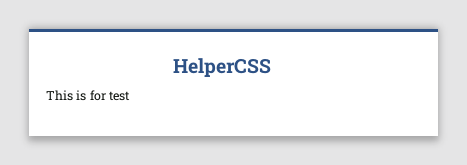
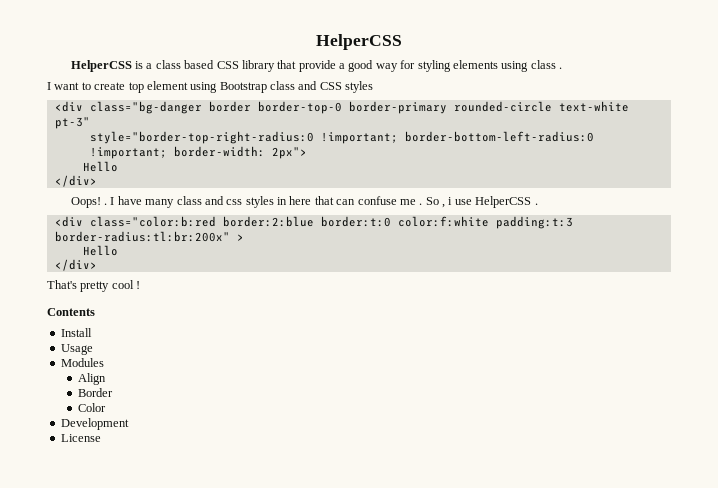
- This is for test
+ HelperCSS is a class based CSS library that provide a good way for styling elements using class .
+ I want to create top element using Bootstrap class and CSS styles
+ <div class="bg-danger border border-top-0 border-primary rounded-circle text-white pt-3"
+ style="border-top-right-radius:0 !important; border-bottom-left-radius:0 !important; border-width: 2px">
+ Hello
+ </div>
+ Oops! . I have many class and css styles in here that can confuse me . So , i use HelperCSS .
+ <div class="color:b:red border:2:blue border:t:0 color:f:white padding:t:3 border-radius:tl:br:200x" >
+ Hello
+ </div>
+ That's pretty cool !
+ Contents
+ Install
+ Usage
+ Modules
+ Align
+ Border
+ Color
+ Development
+ License

